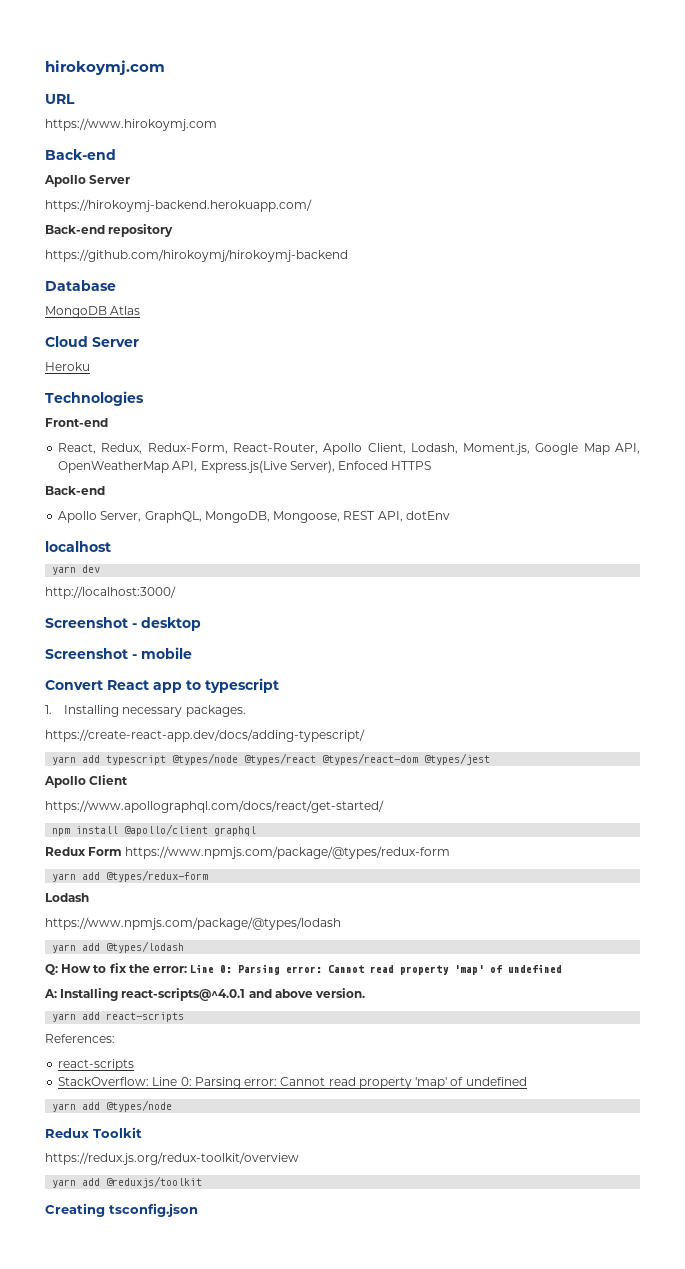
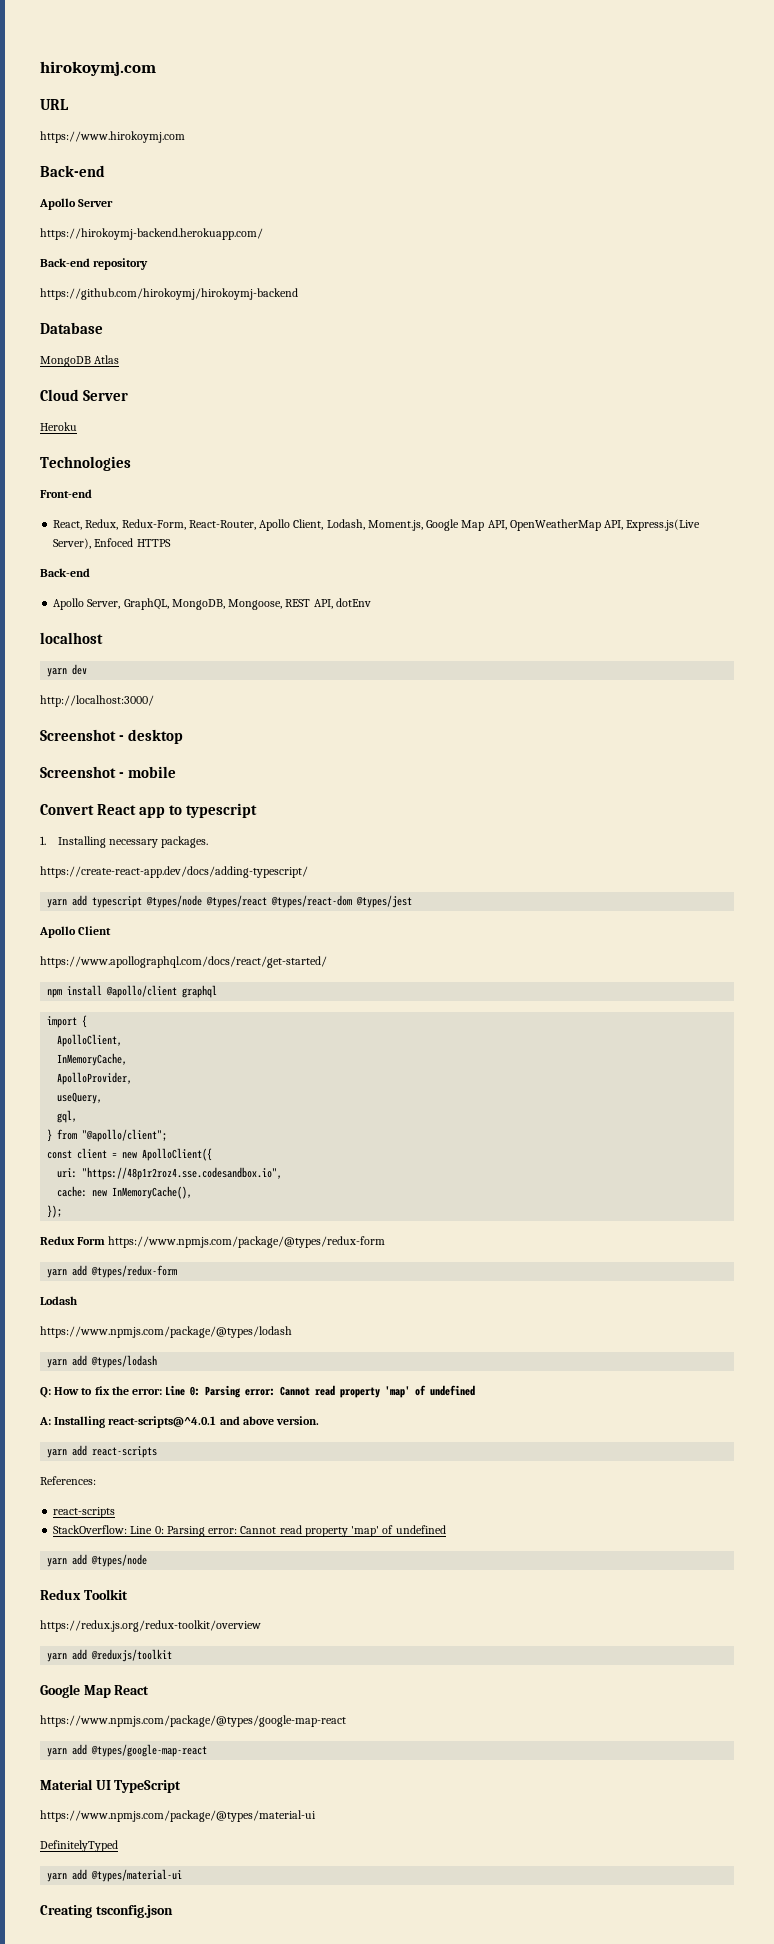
+ import {
+ ApolloClient,
+ InMemoryCache,
+ ApolloProvider,
+ useQuery,
+ gql,
+ } from "@apollo/client";
+ const client = new ApolloClient({
+ uri: "https://48p1r2roz4.sse.codesandbox.io",
+ cache: new InMemoryCache(),
+ });
+ Google Map React
+ https://www.npmjs.com/package/@types/google-map-react
+ yarn add @types/google-map-react
+ Material UI TypeScript
+ https://www.npmjs.com/package/@types/material-ui
+ DefinitelyTyped
+ yarn add @types/material-ui

